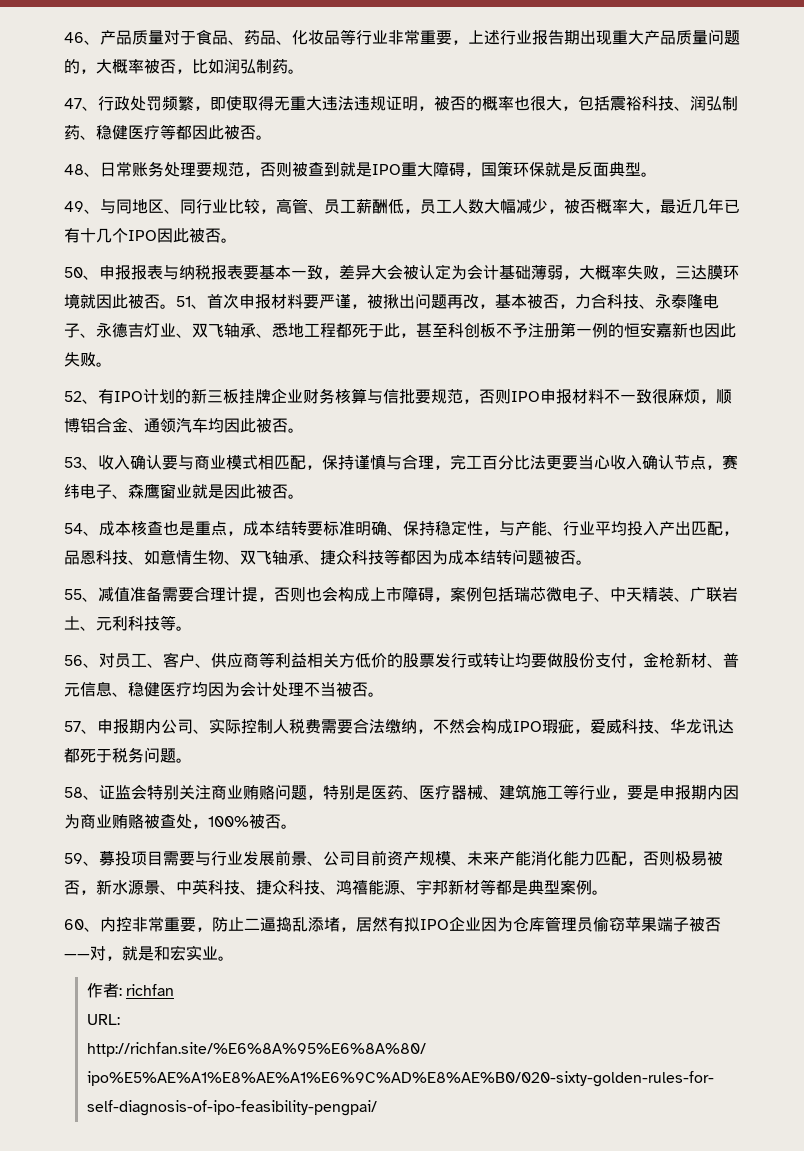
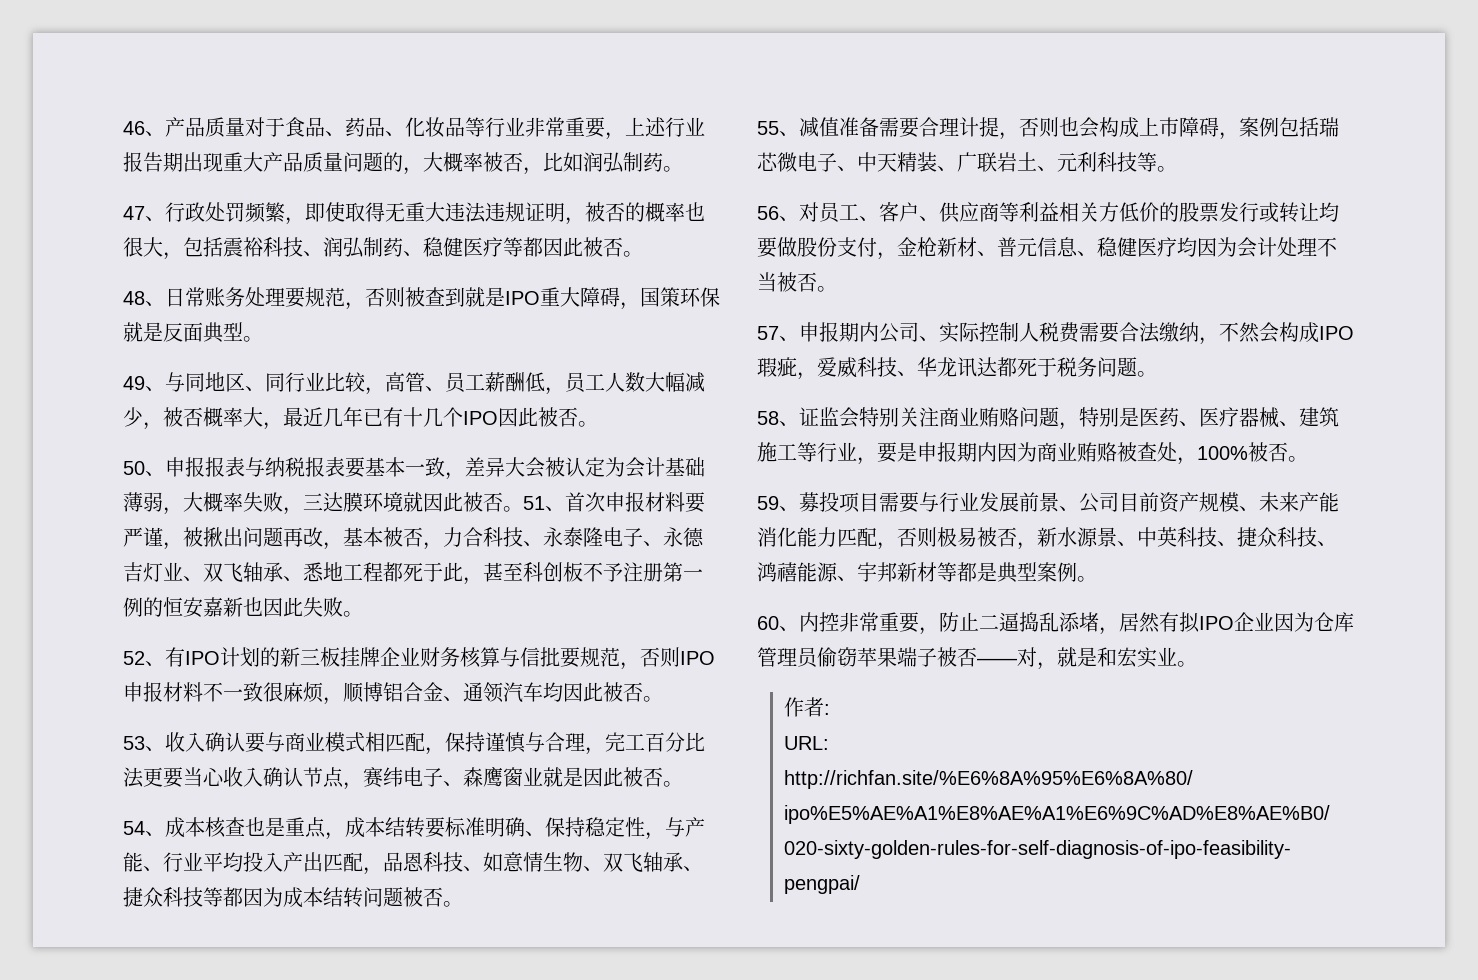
- 作者: richfan
+ 作者:

